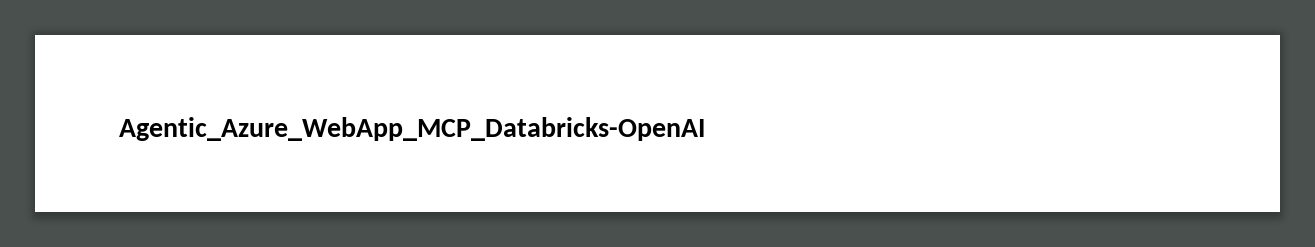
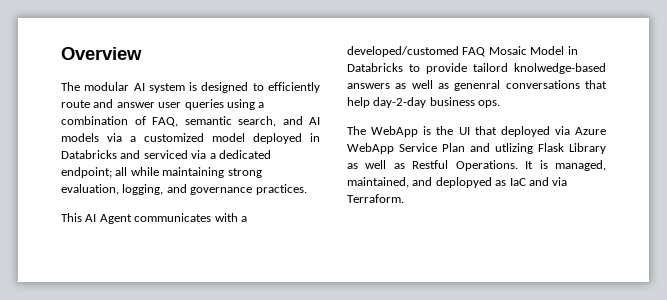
- Agentic_Azure_WebApp_MCP_Databricks-OpenAI
+ Overview
+ The modular AI system is designed to efficiently route and answer user queries using a combination of FAQ, semantic search, and AI models via a customized model deployed in Databricks and serviced via a dedicated endpoint; all while maintaining strong evaluation, logging, and governance practices.
+ This AI Agent communicates with a developed/customed FAQ Mosaic Model in Databricks to provide tailord knolwedge-based answers as well as genenral conversations that help day-2-day business ops.
+ The WebApp is the UI that deployed via Azure WebApp Service Plan and utlizing Flask Library as well as Restful Operations. It is managed, maintained, and deplopyed as IaC and via Terraform.

